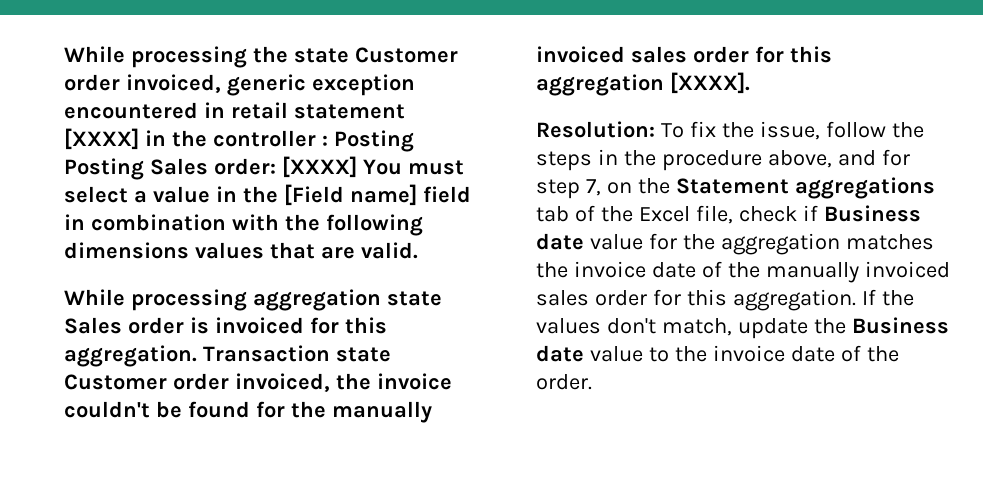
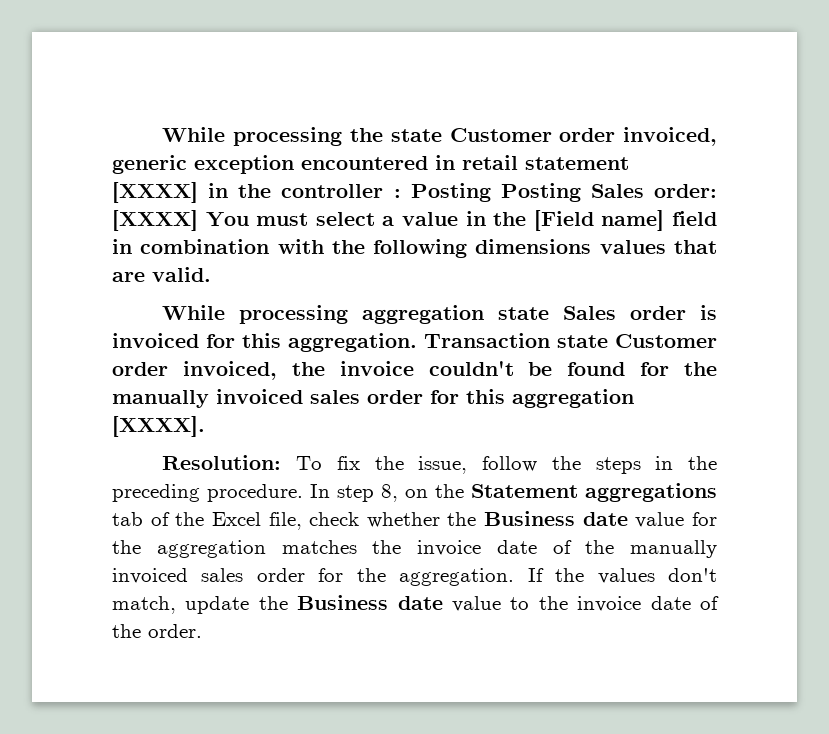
- Resolution: To fix the issue, follow the steps in the procedure above, and for step 7, on the Statement aggregations tab of the Excel file, check if Business date value for the aggregation matches the invoice date of the manually invoiced sales order for this aggregation.
+ Resolution: To fix the issue, follow the steps in the preceding procedure. In step 8, on the Statement aggregations tab of the Excel file, check whether the Business date value for the aggregation matches the invoice date of the manually invoiced sales order for the aggregation.

